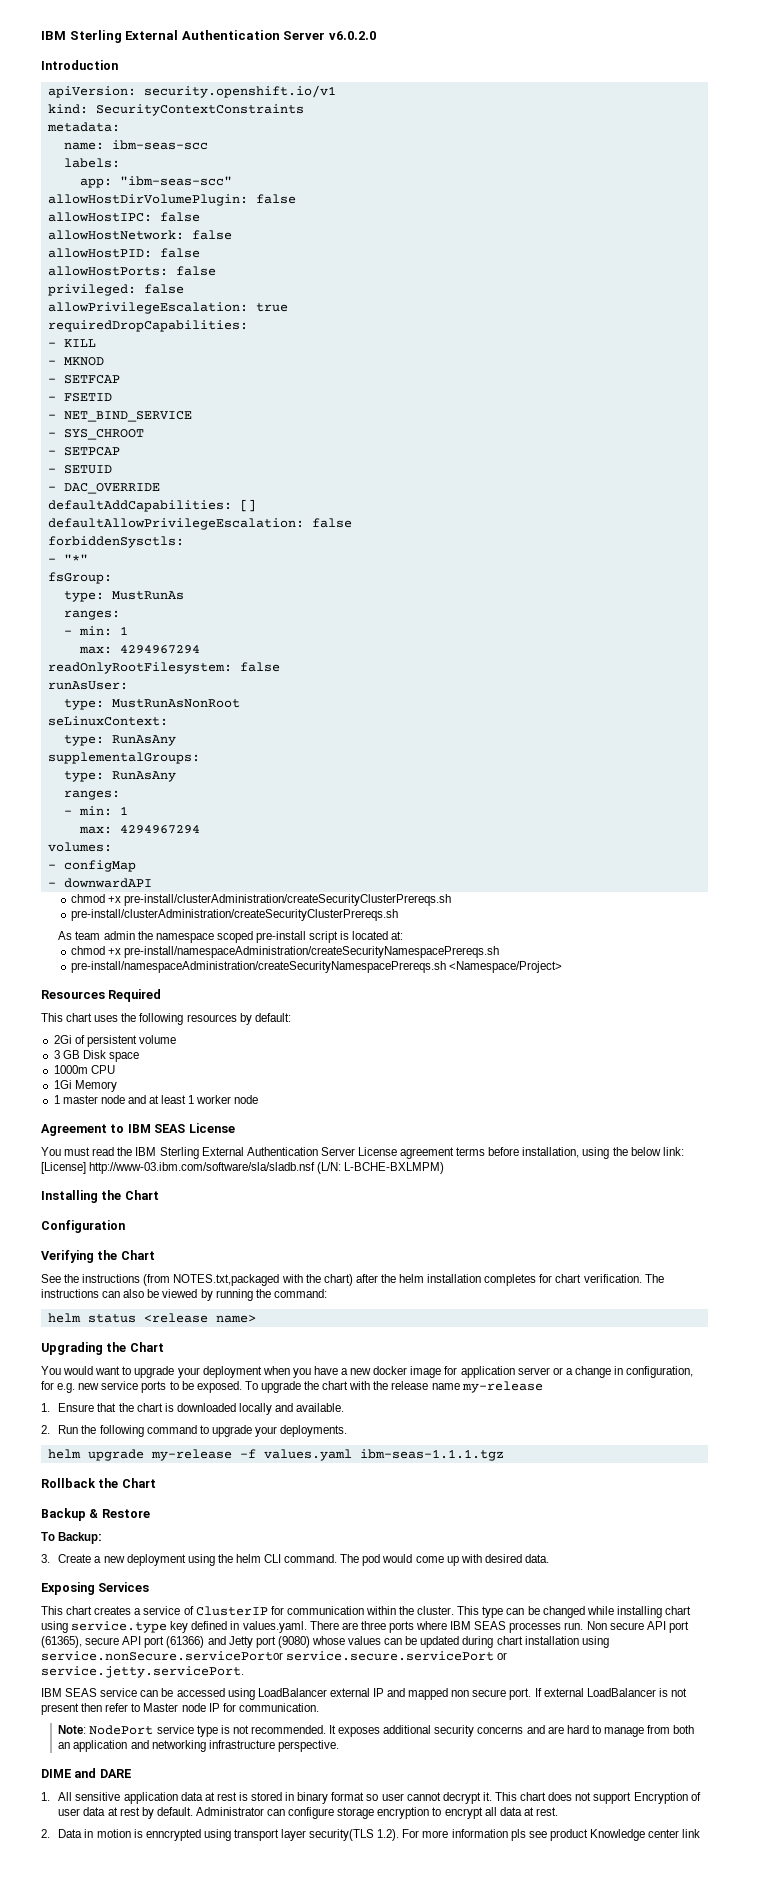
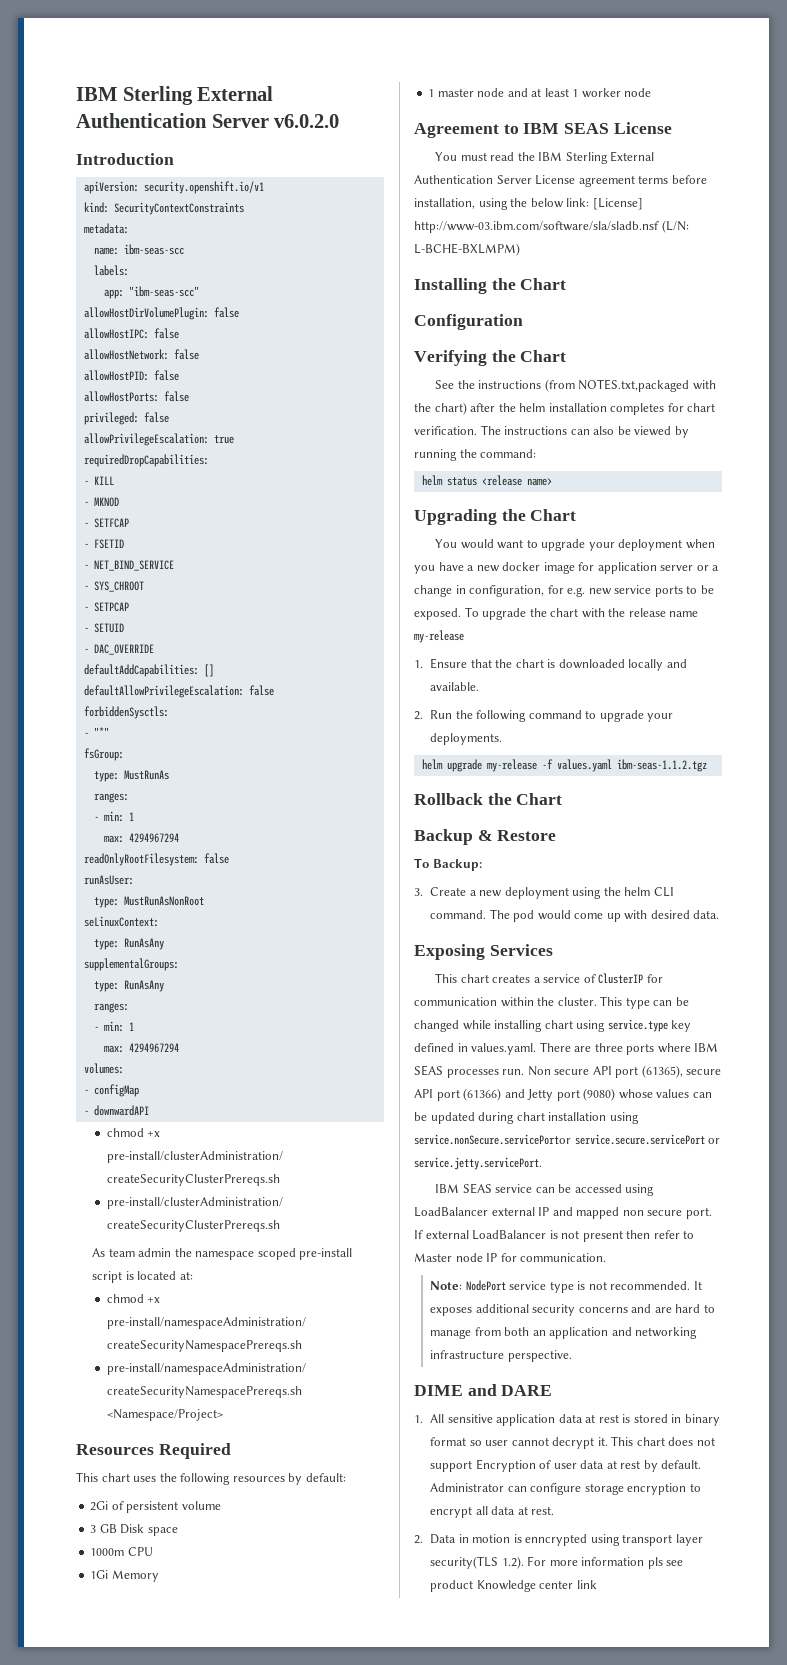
- helm upgrade my-release -f values.yaml ibm-seas-1.1.1.tgz
+ helm upgrade my-release -f values.yaml ibm-seas-1.1.2.tgz

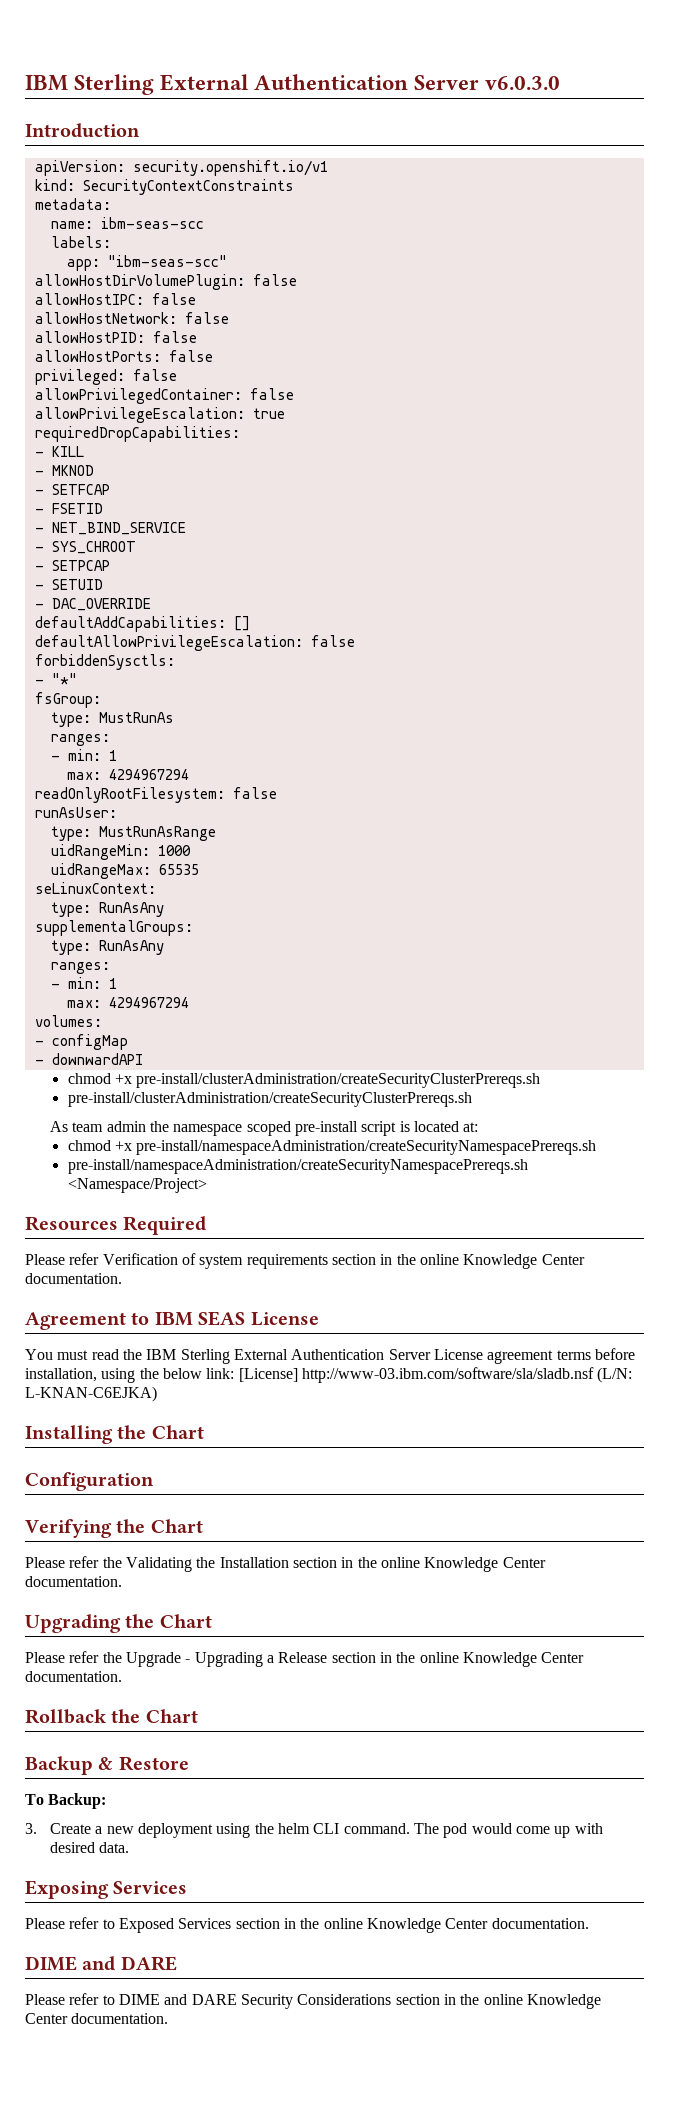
- IBM Sterling External Authentication Server v6.0.2.0
+ IBM Sterling External Authentication Server v6.0.3.0
+ allowPrivilegedContainer: false
- type: MustRunAsNonRoot
+ type: MustRunAsRange
+ uidRangeMin: 1000
+ uidRangeMax: 65535
- This chart uses the following resources by default:
- 2Gi of persistent volume
- 3 GB Disk space
- 1000m CPU
- 1Gi Memory
- 1 master node and at least 1 worker node
+ Please refer Verification of system requirements section in the online Knowledge Center documentation.
- You must read the IBM Sterling External Authentication Server License agreement terms before installation, using the below link: [License] http://www-03.ibm.com/software/sla/sladb.nsf (L/N: L-BCHE-BXLMPM)
+ You must read the IBM Sterling External Authentication Server License agreement terms before installation, using the below link: [License] http://www-03.ibm.com/software/sla/sladb.nsf (L/N: L-KNAN-C6EJKA)
- See the instructions (from NOTES.txt,packaged with the chart) after the helm installation completes for chart verification. The instructions can also be viewed by running the command:
- helm status <release name>
+ Please refer the Validating the Installation section in the online Knowledge Center documentation.
  Upgrading the Chart
- You would want to upgrade your deployment when you have a new docker image for application server or a change in configuration, for e.g. new service ports to be exposed. To upgrade the chart with the release name my-release
- 1. Ensure that the chart is downloaded locally and available.
- 2. Run the following command to upgrade your deployments.
- helm upgrade my-release -f values.yaml ibm-seas-1.1.2.tgz
+ Please refer the Upgrade - Upgrading a Release section in the online Knowledge Center documentation.
- This chart creates a service of ClusterIP for communication within the cluster. This type can be changed while installing chart using service.type key defined in values.yaml. There are three ports where IBM SEAS processes run. Non secure API port (61365), secure API port (61366) and Jetty port (9080) whose values can be updated during chart installation using service.nonSecure.servicePortor service.secure.servicePort or service.jetty.servicePort.
- IBM SEAS service can be accessed using LoadBalancer external IP and mapped non secure port. If external LoadBalancer is not present then refer to Master node IP for communication.
- Note: NodePort service type is not recommended. It exposes additional security concerns and are hard to manage from both an application and networking infrastructure perspective.
+ Please refer to Exposed Services section in the online Knowledge Center documentation.
  DIME and DARE
- 1. All sensitive application data at rest is stored in binary format so user cannot decrypt it. This chart does not support Encryption of user data at rest by default. Administrator can configure storage encryption to encrypt all data at rest.
- 2. Data in motion is enncrypted using transport layer security(TLS 1.2). For more information pls see product Knowledge center link
+ Please refer to DIME and DARE Security Considerations section in the online Knowledge Center documentation.

